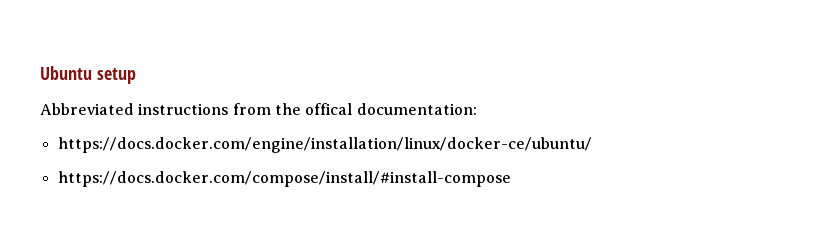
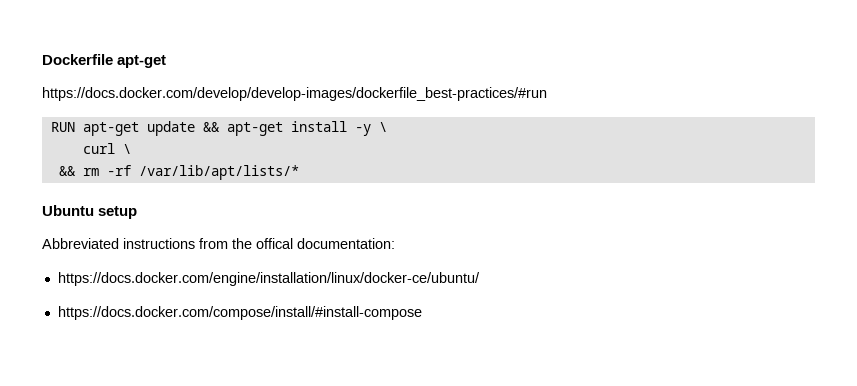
+ Dockerfile apt-get
+ https://docs.docker.com/develop/develop-images/dockerfile_best-practices/#run
+ RUN apt-get update && apt-get install -y \
+ curl \
+ && rm -rf /var/lib/apt/lists/*

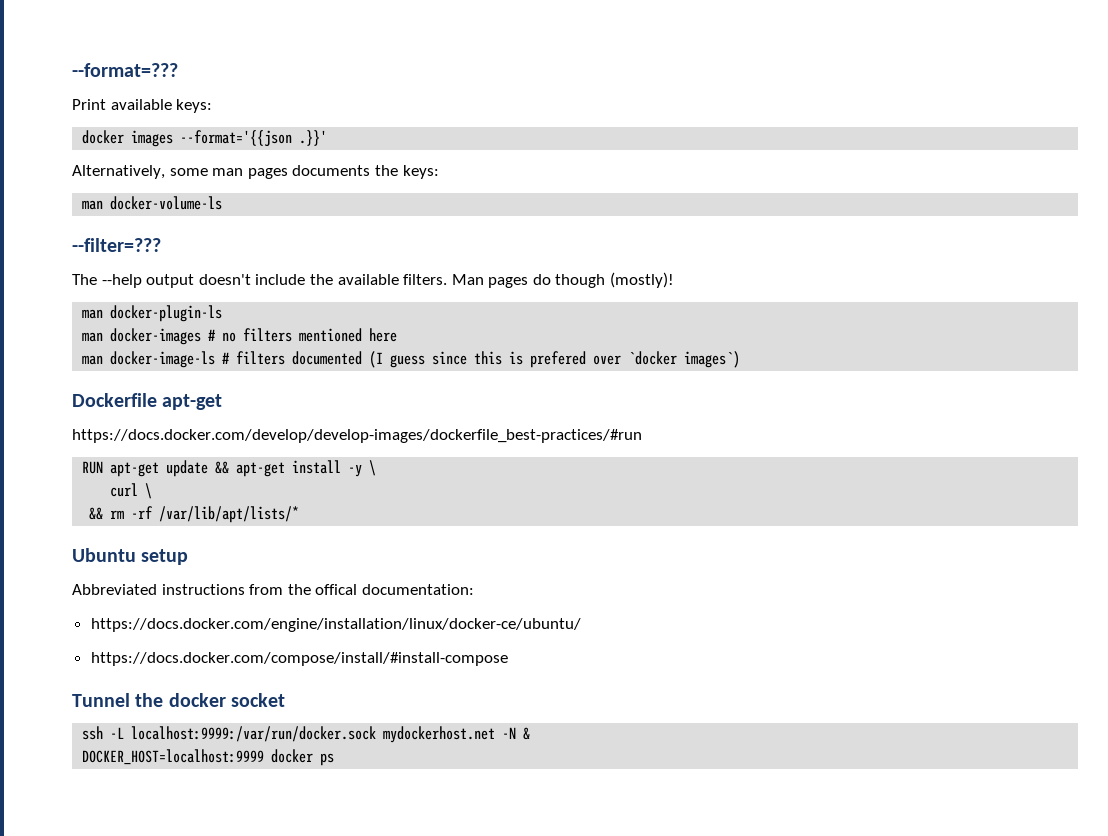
+ --format=???
+ Print available keys:
+ docker images --format='{{json .}}'
+ Alternatively, some man pages documents the keys:
+ man docker-volume-ls
+ --filter=???
+ The --help output doesn't include the available filters. Man pages do though (mostly)!
+ man docker-plugin-ls
+ man docker-images # no filters mentioned here
+ man docker-image-ls # filters documented (I guess since this is prefered over `docker images`)
+ Tunnel the docker socket
+ ssh -L localhost:9999:/var/run/docker.sock mydockerhost.net -N &
+ DOCKER_HOST=localhost:9999 docker ps

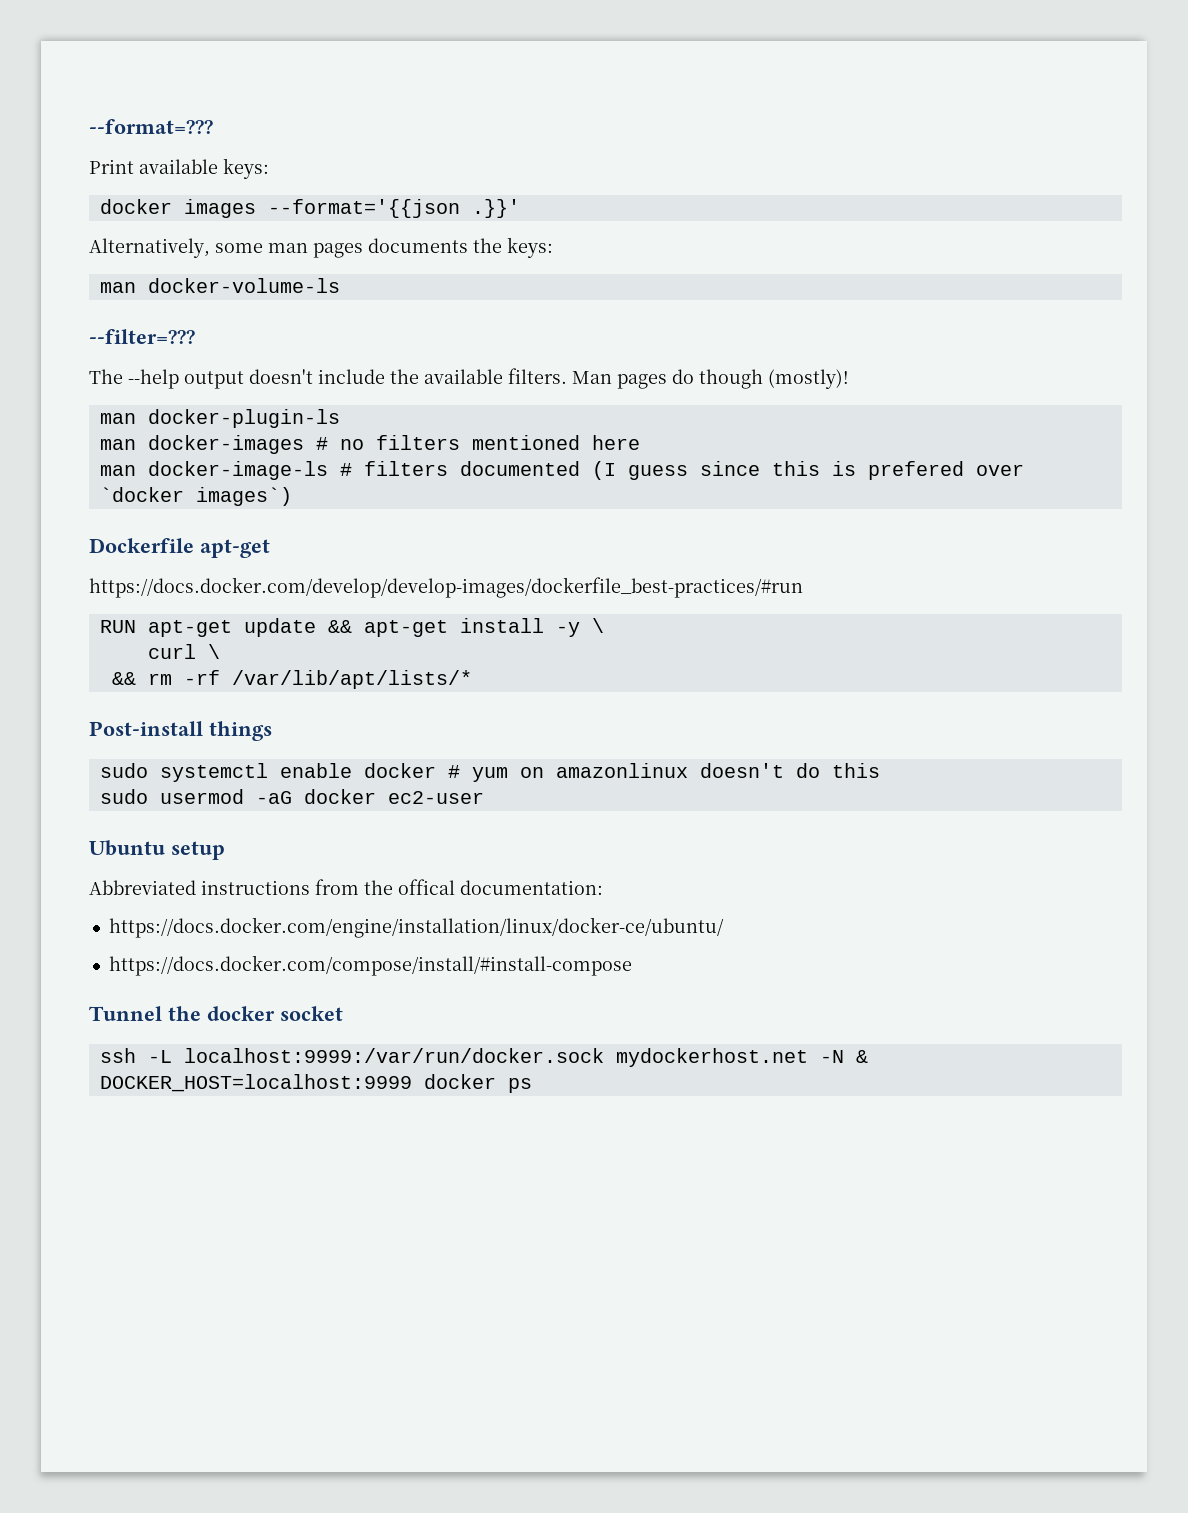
+ Post-install things
+ sudo systemctl enable docker # yum on amazonlinux doesn't do this
+ sudo usermod -aG docker ec2-user

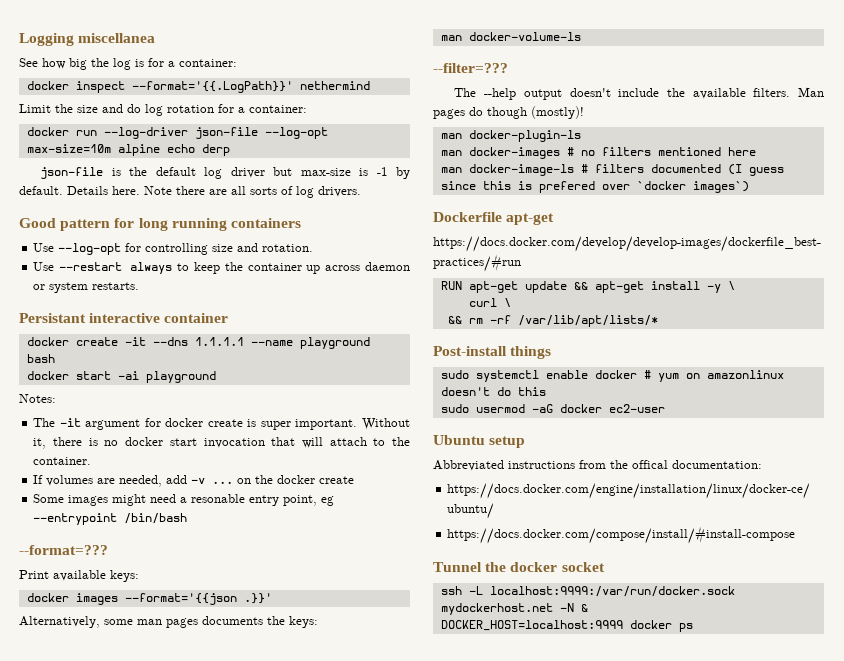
+ Logging miscellanea
+ See how big the log is for a container:
+ docker inspect --format='{{.LogPath}}' nethermind
+ Limit the size and do log rotation for a container:
+ docker run --log-driver json-file --log-opt max-size=10m alpine echo derp
+ json-file is the default log driver but max-size is -1 by default. Details here. Note there are all sorts of log drivers.
+ Good pattern for long running containers
+ Use --log-opt for controlling size and rotation.
+ Use --restart always to keep the container up across daemon or system restarts.
+ Persistant interactive container
+ docker create -it --dns 1.1.1.1 --name playground bash
+ docker start -ai playground
+ Notes:
+ The -it argument for docker create is super important. Without it, there is no docker start invocation that will attach to the container.
+ If volumes are needed, add -v ... on the docker create
+ Some images might need a resonable entry point, eg --entrypoint /bin/bash

